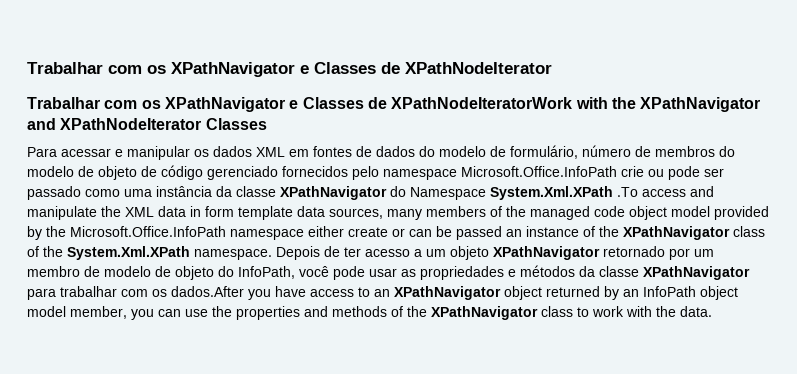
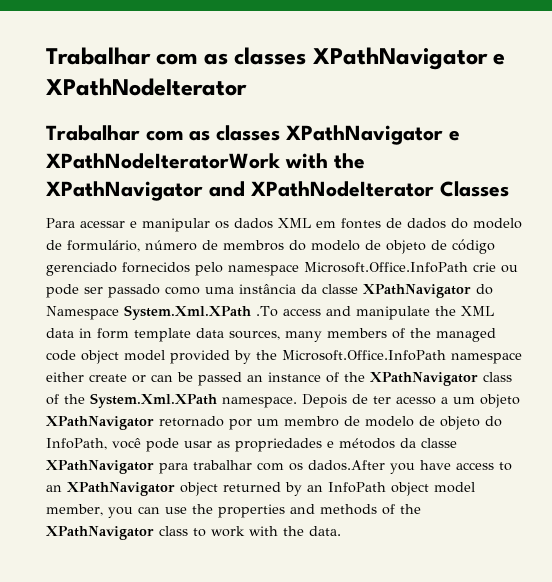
- Trabalhar com os XPathNavigator e Classes de XPathNodeIterator
- Trabalhar com os XPathNavigator e Classes de XPathNodeIteratorWork with the XPathNavigator and XPathNodeIterator Classes
+ Trabalhar com as classes XPathNavigator e XPathNodeIterator
+ Trabalhar com as classes XPathNavigator e XPathNodeIteratorWork with the XPathNavigator and XPathNodeIterator Classes

